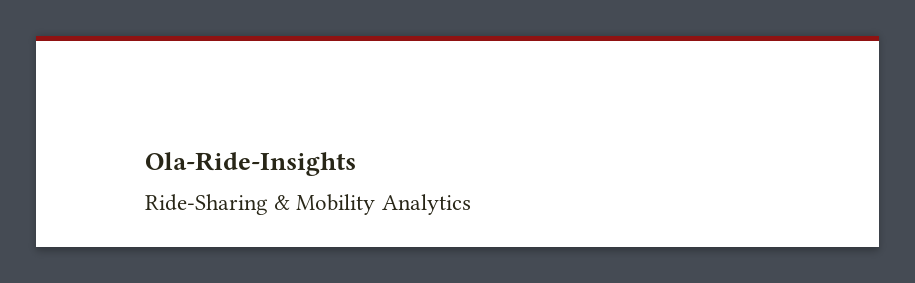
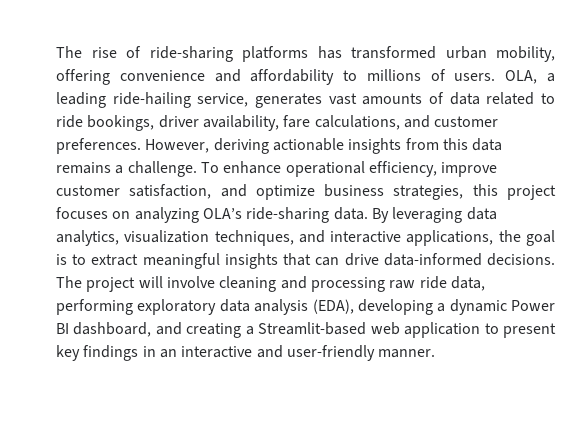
- Ola-Ride-Insights
- Ride-Sharing & Mobility Analytics
+ The rise of ride-sharing platforms has transformed urban mobility, offering convenience and affordability to millions of users. OLA, a leading ride-hailing service, generates vast amounts of data related to ride bookings, driver availability, fare calculations, and customer preferences. However, deriving actionable insights from this data remains a challenge. To enhance operational efficiency, improve customer satisfaction, and optimize business strategies, this project focuses on analyzing OLA’s ride-sharing data. By leveraging data analytics, visualization techniques, and interactive applications, the goal is to extract meaningful insights that can drive data-informed decisions. The project will involve cleaning and processing raw ride data, performing exploratory data analysis (EDA), developing a dynamic Power BI dashboard, and creating a Streamlit-based web application to present key findings in an interactive and user-friendly manner.

